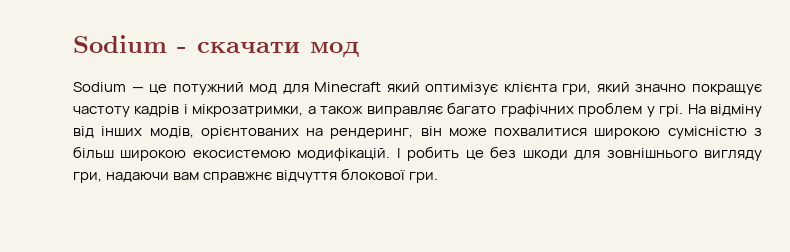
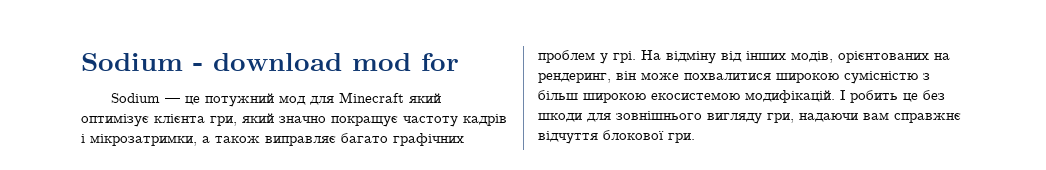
- Sodium - скачати мод
+ Sodium - download mod for

